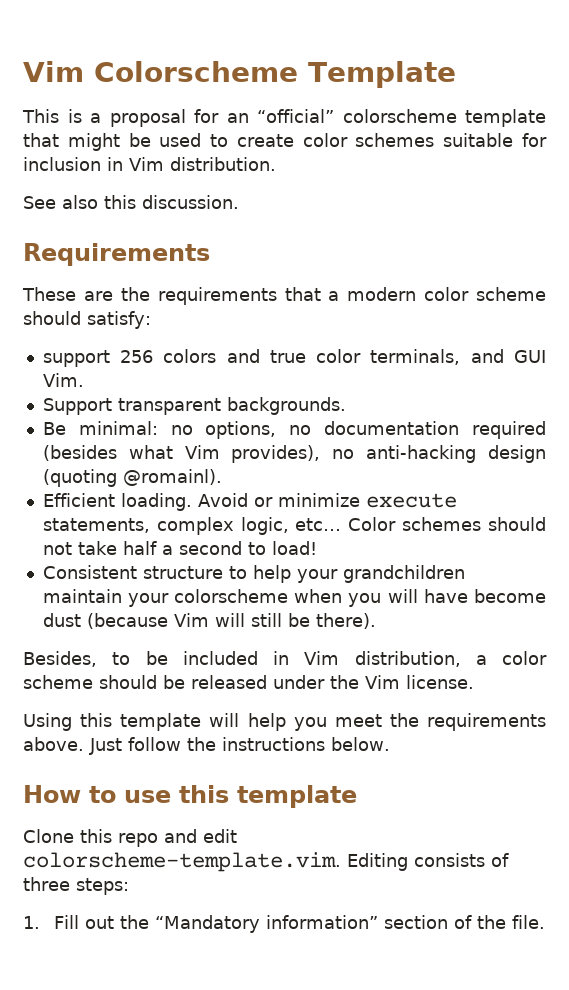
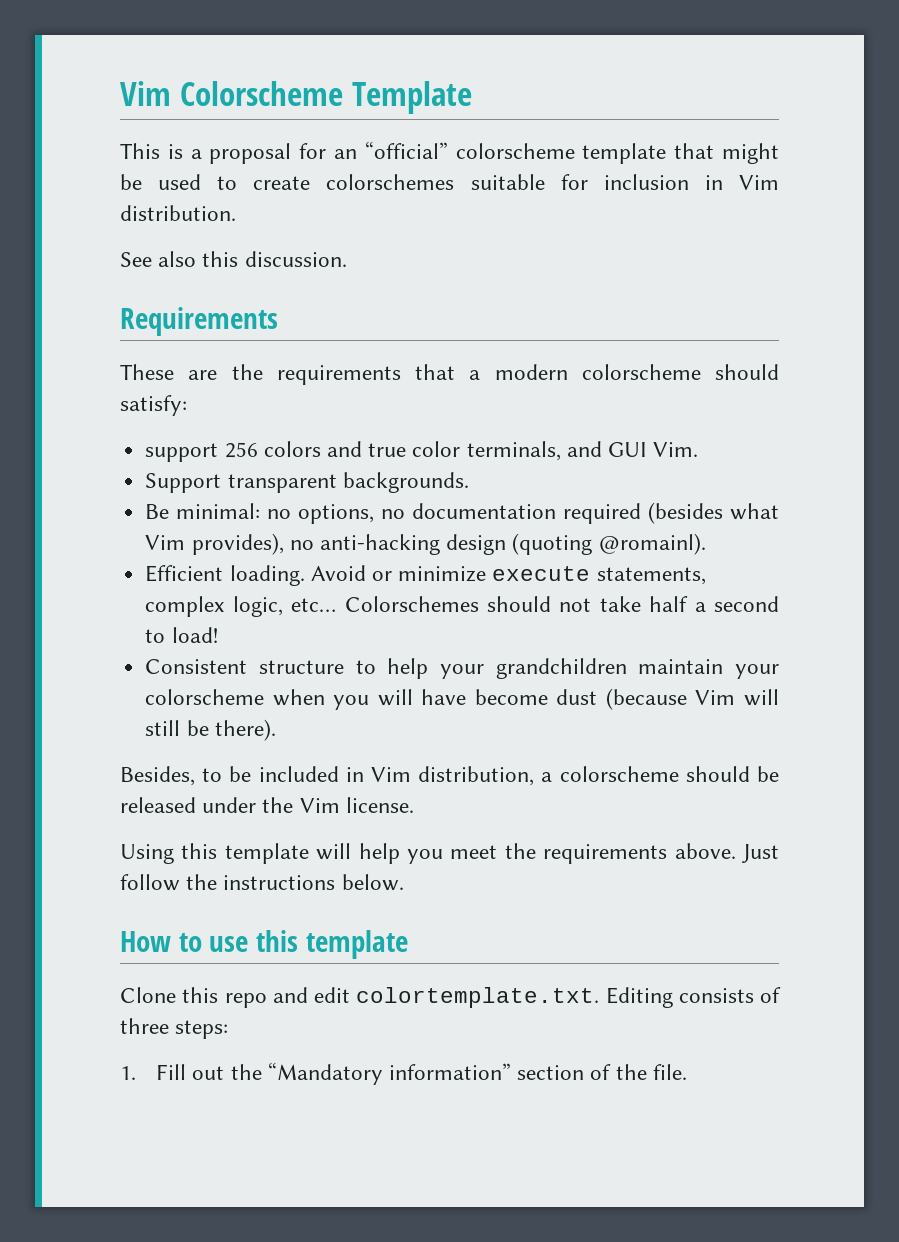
- This is a proposal for an “official” colorscheme template that might be used to create color schemes suitable for inclusion in Vim distribution.
+ This is a proposal for an “official” colorscheme template that might be used to create colorschemes suitable for inclusion in Vim distribution.
- These are the requirements that a modern color scheme should satisfy:
+ These are the requirements that a modern colorscheme should satisfy:
- Color schemes should not take half a second to load!
+ Colorschemes should not take half a second to load!
- Besides, to be included in Vim distribution, a color scheme should be released under the Vim license.
+ Besides, to be included in Vim distribution, a colorscheme should be released under the Vim license.
- Clone this repo and edit colorscheme-template.vim. Editing consists of three steps:
+ Clone this repo and edit colortemplate.txt. Editing consists of three steps:

